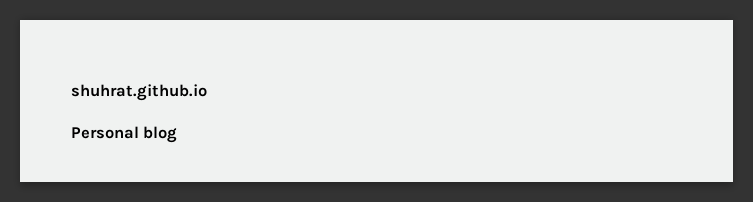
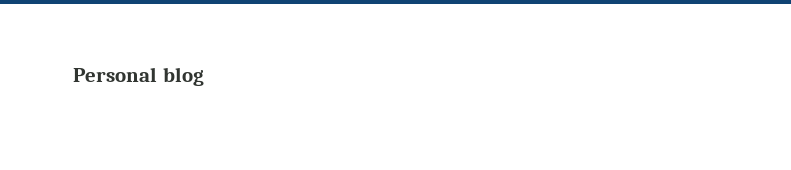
- shuhrat.github.io

